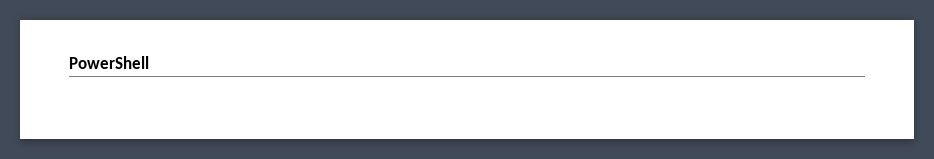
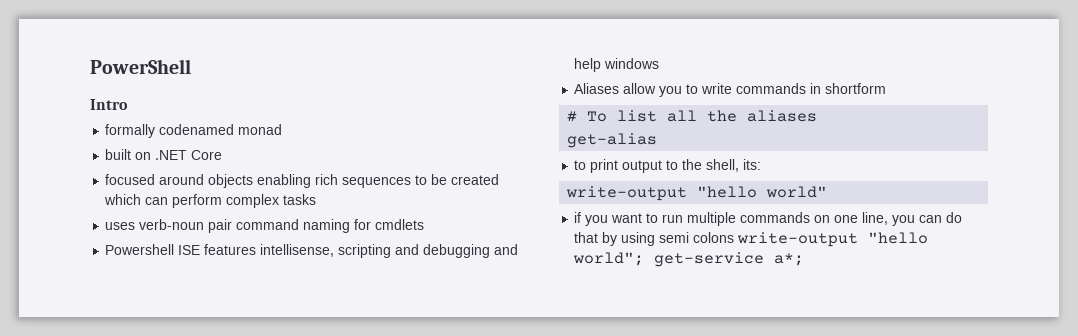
+ Intro
+ formally codenamed monad
+ built on .NET Core
+ focused around objects enabling rich sequences to be created which can perform complex tasks
+ uses verb-noun pair command naming for cmdlets
+ Powershell ISE features intellisense, scripting and debugging and help windows
+ Aliases allow you to write commands in shortform
+ # To list all the aliases
+ get-alias
+ to print output to the shell, its:
+ write-output "hello world"
+ if you want to run multiple commands on one line, you can do that by using semi colons write-output "hello world"; get-service a*;

